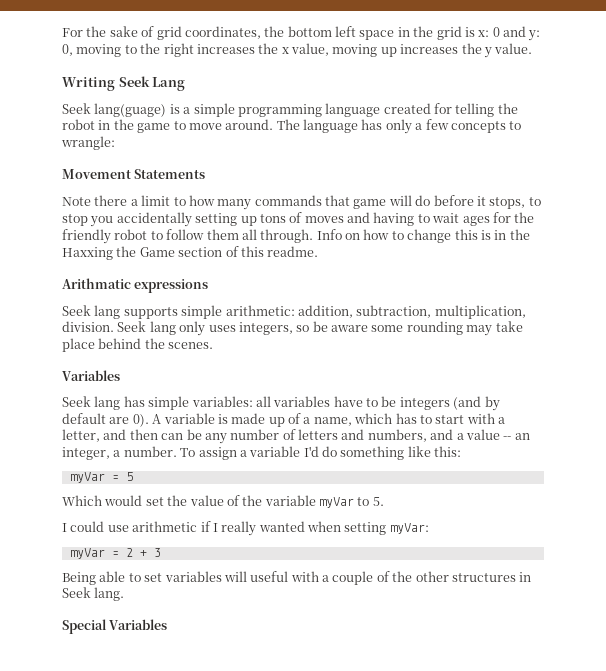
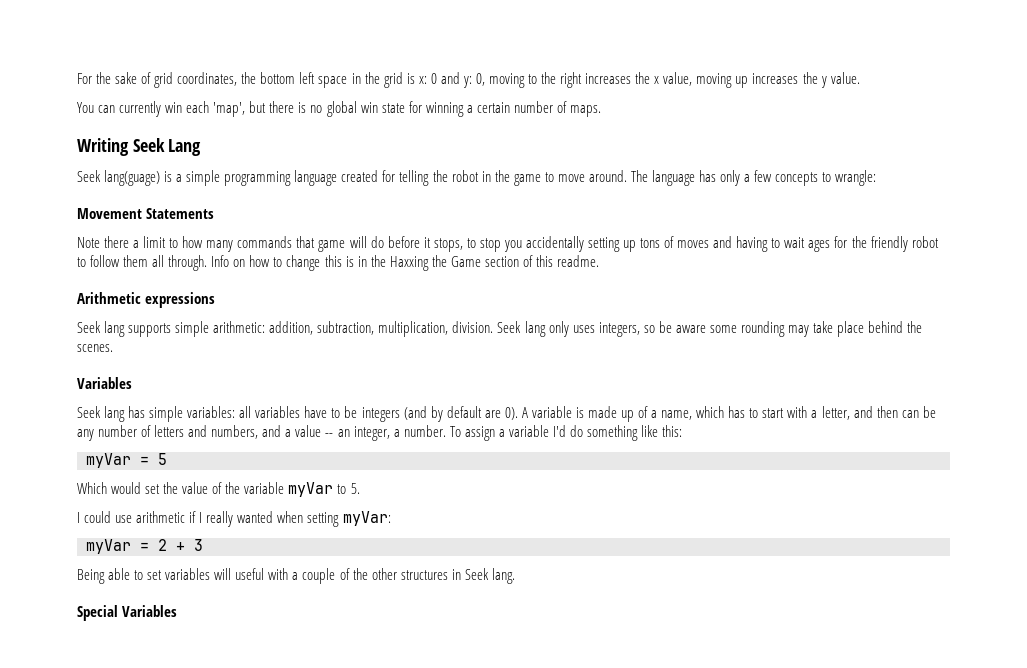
+ You can currently win each 'map', but there is no global win state for winning a certain number of maps.
- Arithmatic expressions
+ Arithmetic expressions

